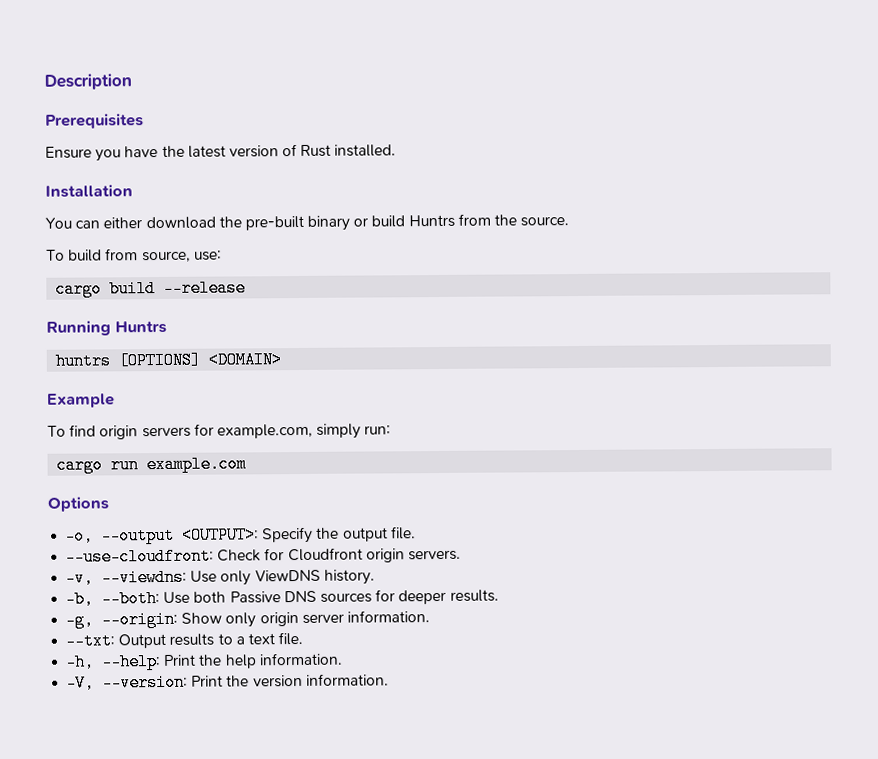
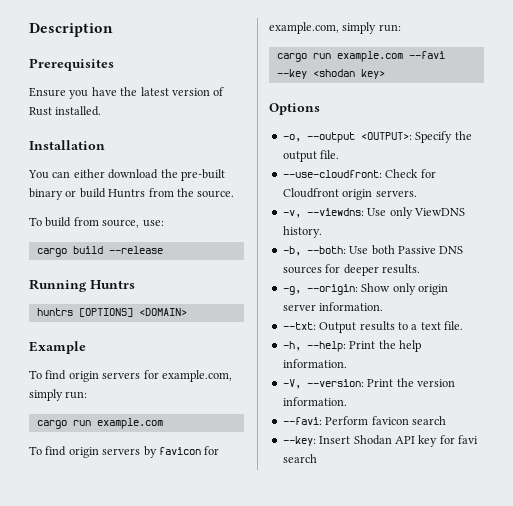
+ To find origin servers by favicon for example.com, simply run:
+ cargo run example.com --favi --key <shodan key>
+ --favi: Perform favicon search
+ --key: Insert Shodan API key for favi search

